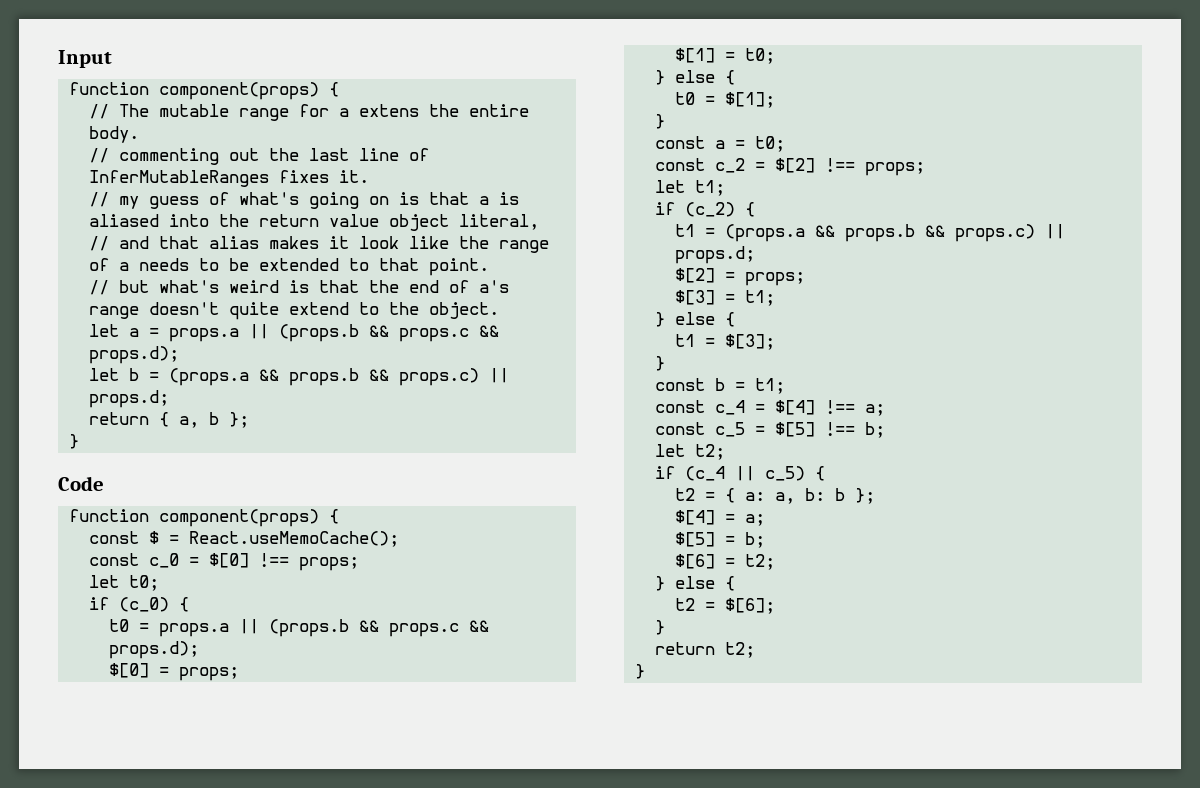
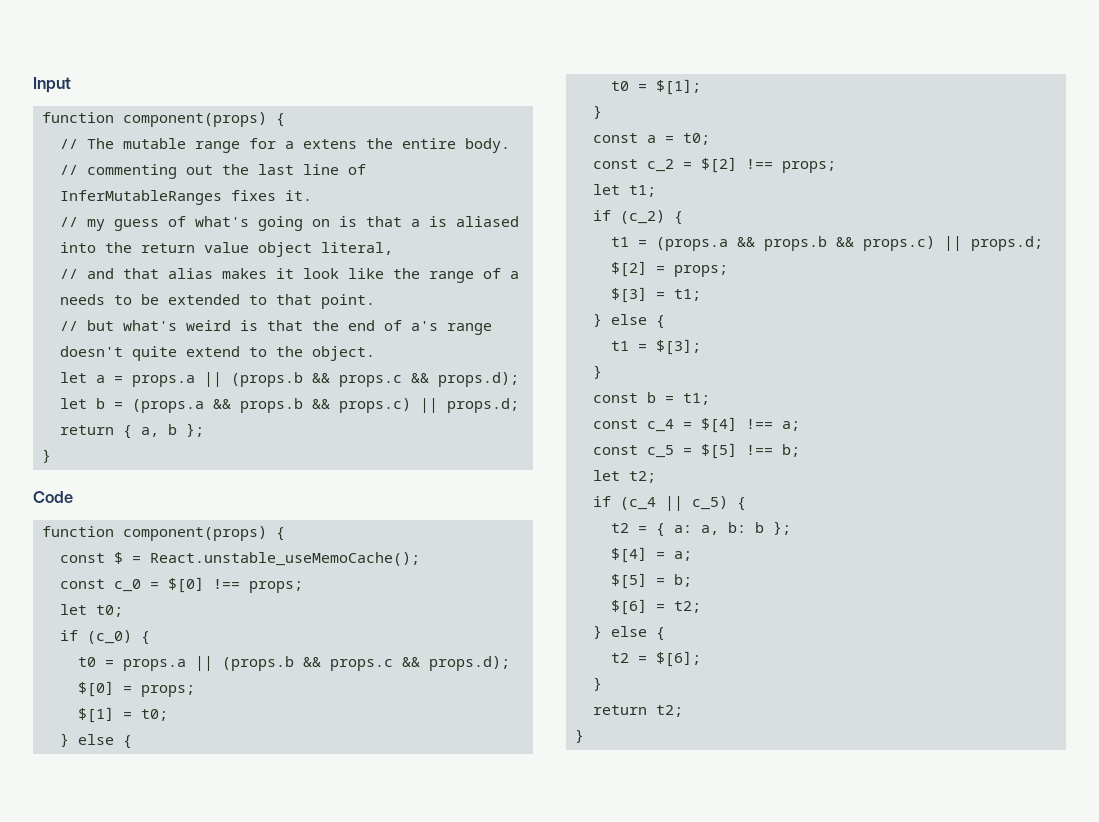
- const $ = React.useMemoCache();
+ const $ = React.unstable_useMemoCache();

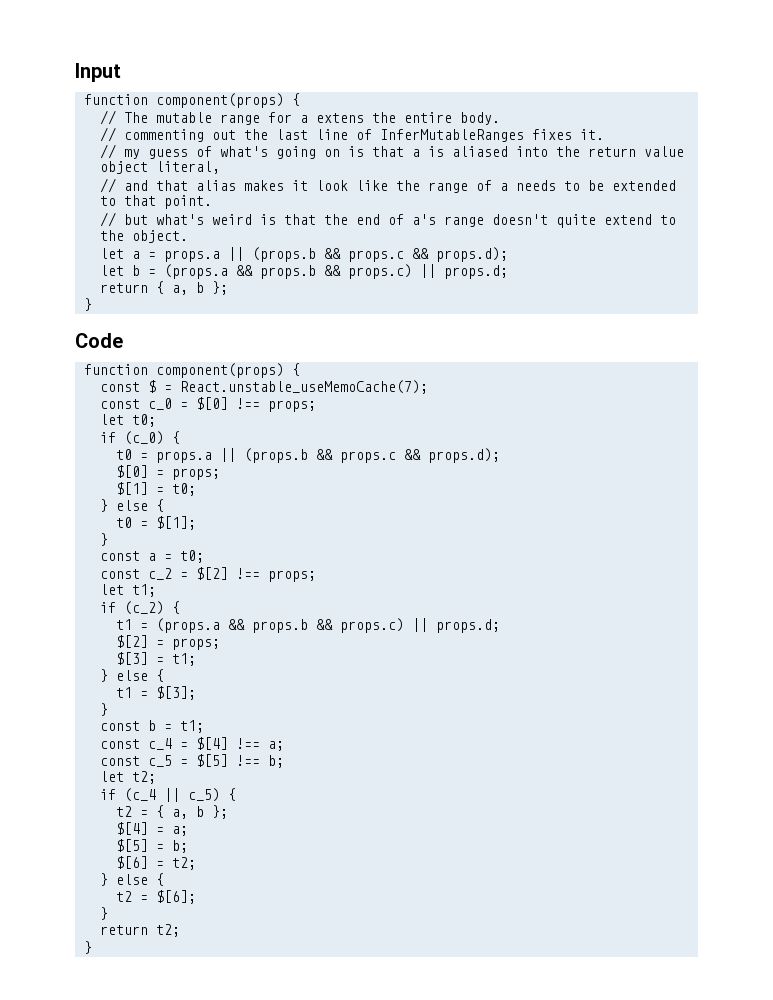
- const $ = React.unstable_useMemoCache();
+ const $ = React.unstable_useMemoCache(7);
- t2 = { a: a, b: b };
+ t2 = { a, b };

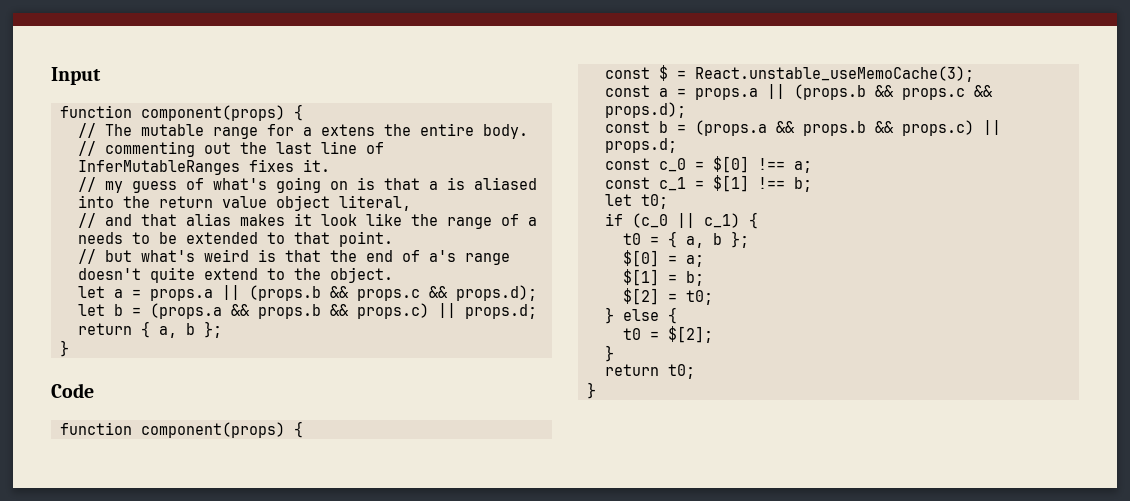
- const $ = React.unstable_useMemoCache(7);
- const c_0 = $[0] !== props;
+ const $ = React.unstable_useMemoCache(3);
+ const a = props.a || (props.b && props.c && props.d);
+ const b = (props.a && props.b && props.c) || props.d;
+ const c_0 = $[0] !== a;
+ const c_1 = $[1] !== b;
  let t0;
- if (c_0) {
- t0 = props.a || (props.b && props.c && props.d);
+ if (c_0 || c_1) {
+ t0 = { a, b };
- $[0] = props;
+ $[0] = a;
- $[1] = t0;
+ $[1] = b;
+ $[2] = t0;
- t0 = $[1];
- }
- const a = t0;
- const c_2 = $[2] !== props;
- let t1;
- if (c_2) {
- t1 = (props.a && props.b && props.c) || props.d;
- $[2] = props;
- $[3] = t1;
- } else {
- t1 = $[3];
- }
- const b = t1;
- const c_4 = $[4] !== a;
- const c_5 = $[5] !== b;
- let t2;
- if (c_4 || c_5) {
- t2 = { a, b };
- $[4] = a;
- $[5] = b;
- $[6] = t2;
- } else {
- t2 = $[6];
+ t0 = $[2];
- return t2;
+ return t0;

